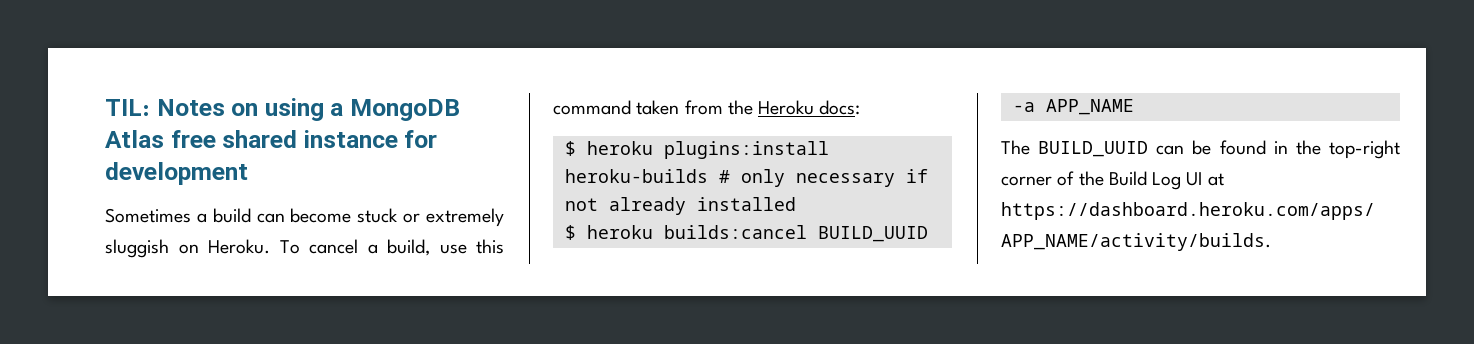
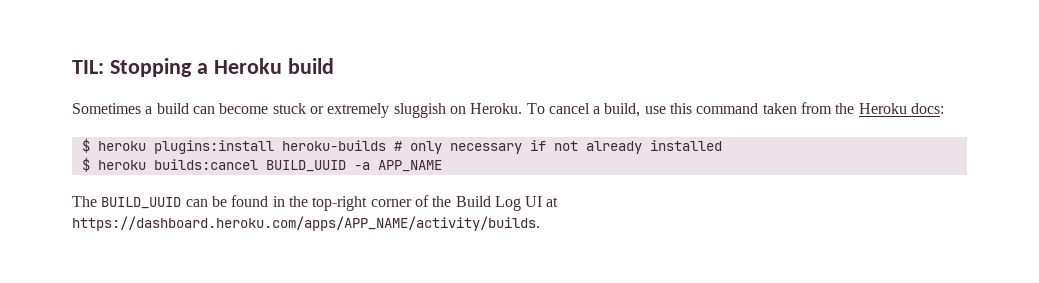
- TIL: Notes on using a MongoDB Atlas free shared instance for development
+ TIL: Stopping a Heroku build

